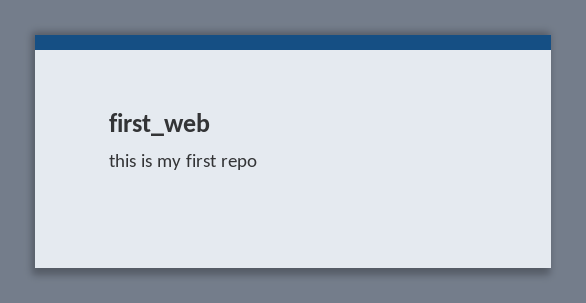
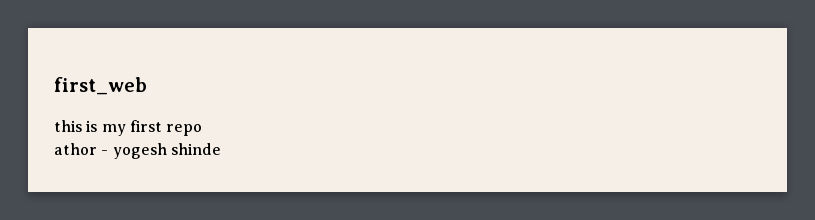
+ athor - yogesh shinde

